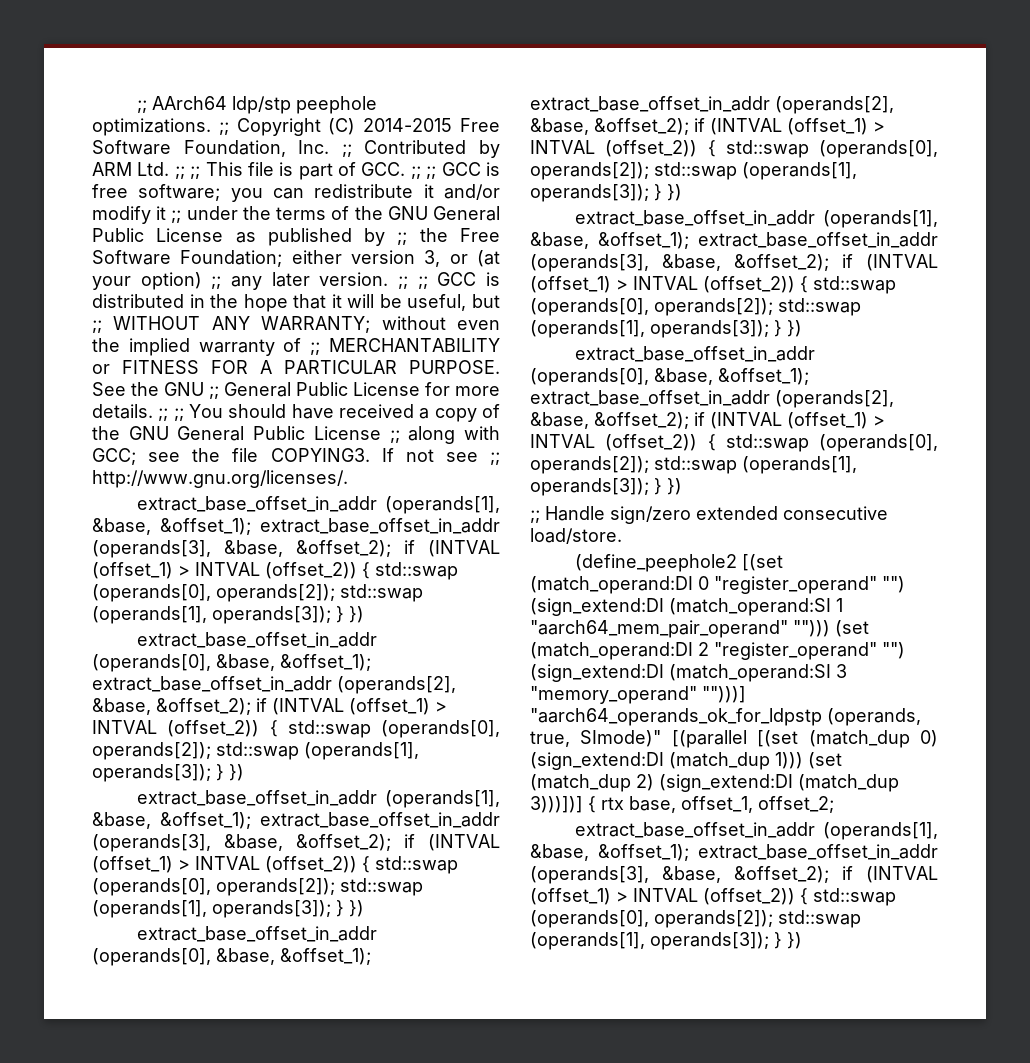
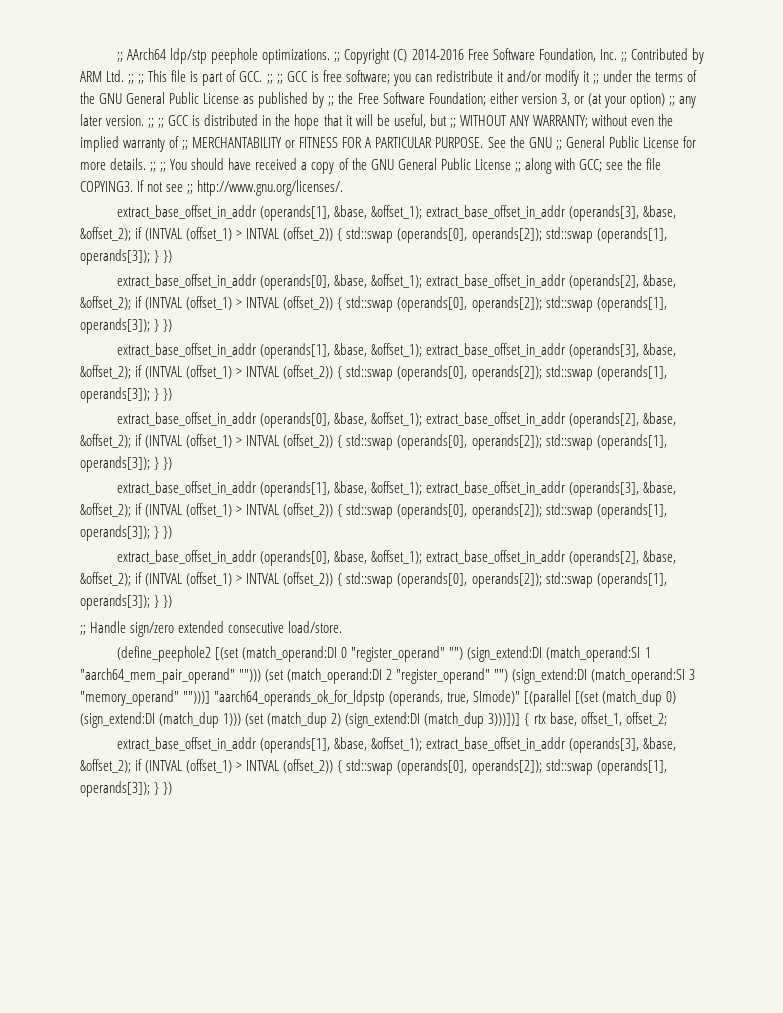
- Copyright (C) 2014-2015 Free Software Foundation, Inc. ;;
+ Copyright (C) 2014-2016 Free Software Foundation, Inc. ;;

